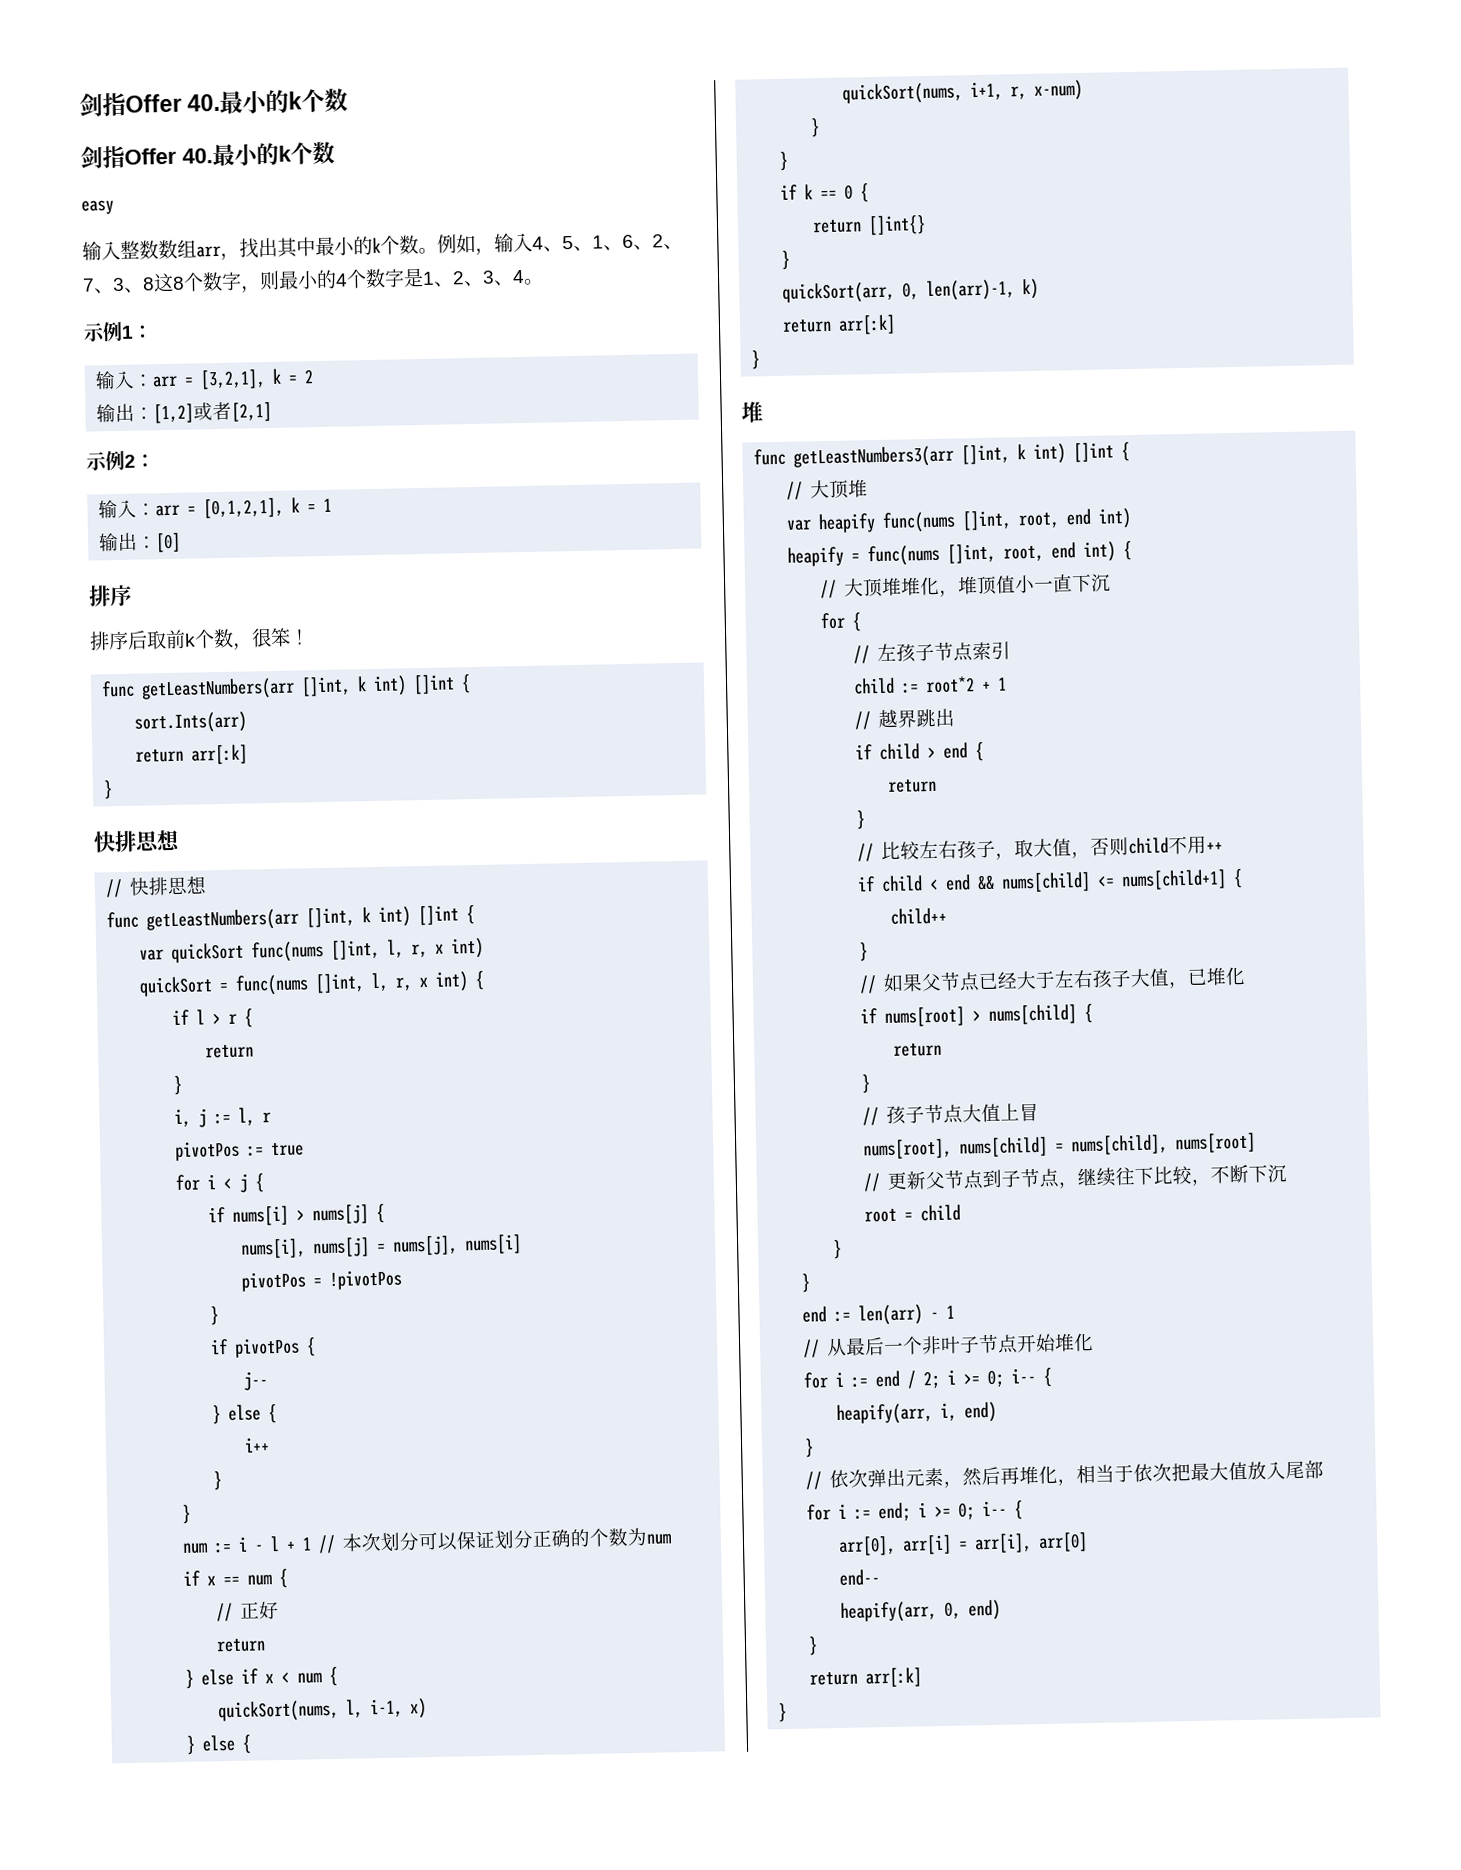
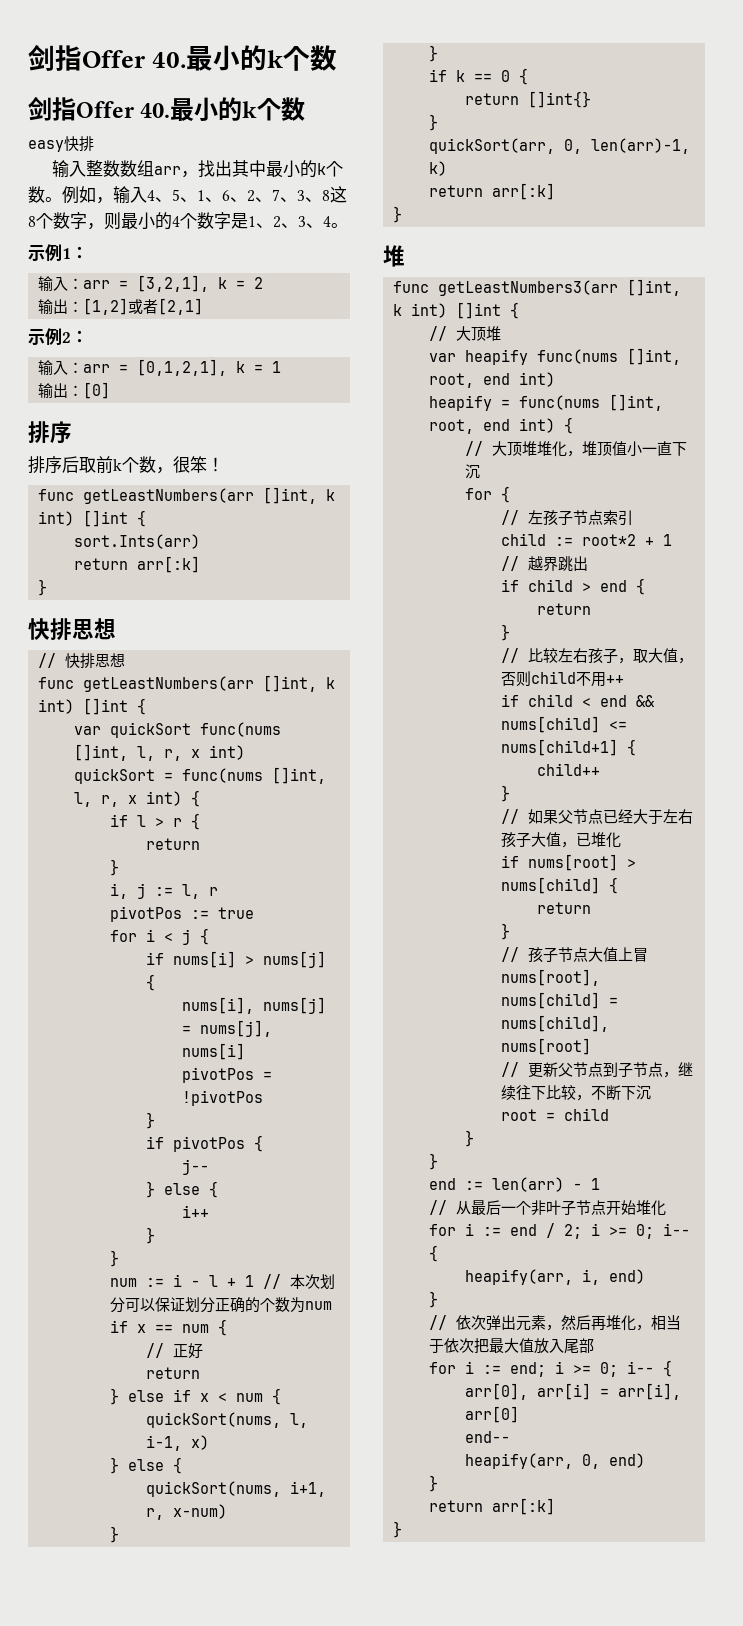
- easy
+ easy快排

